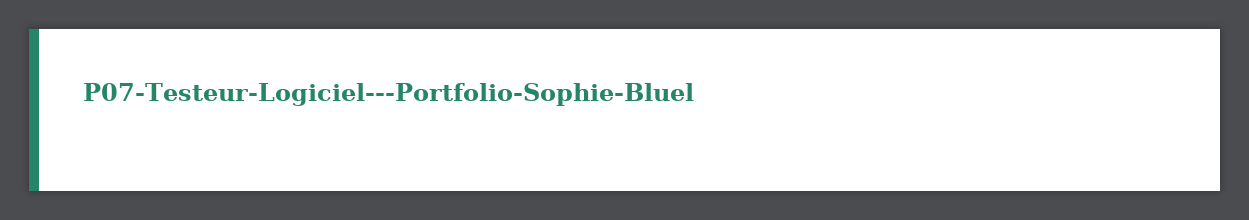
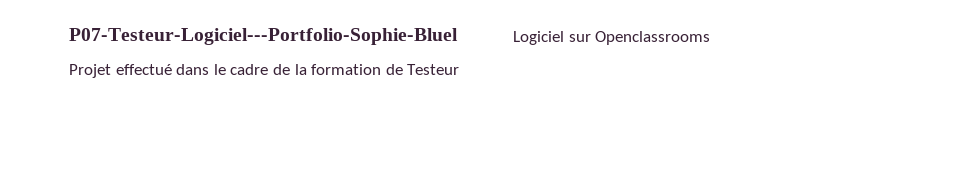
+ Projet effectué dans le cadre de la formation de Testeur Logiciel sur Openclassrooms

